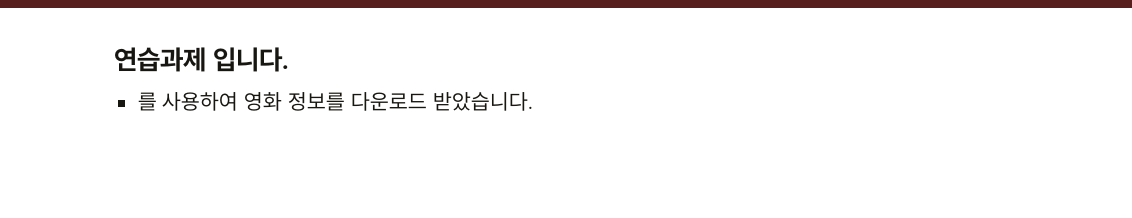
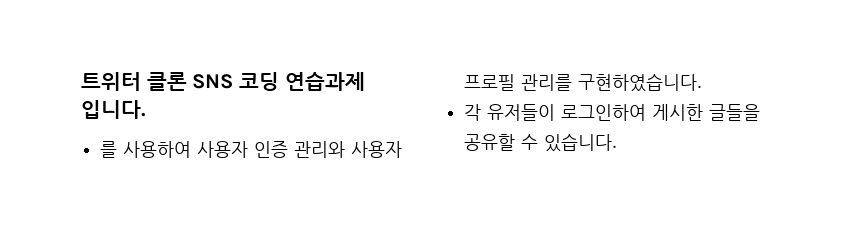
- 연습과제 입니다.
+ 트위터 클론 SNS 코딩 연습과제 입니다.
- 를 사용하여 영화 정보를 다운로드 받았습니다.
+ 를 사용하여 사용자 인증 관리와 사용자 프로필 관리를 구현하였습니다.
+ 각 유저들이 로그인하여 게시한 글들을 공유할 수 있습니다.

